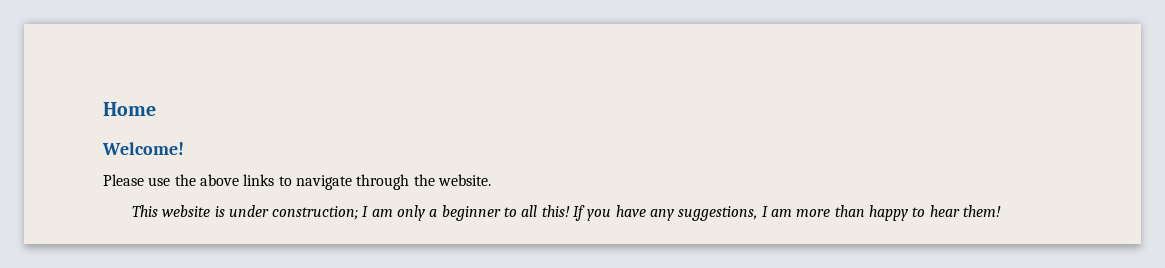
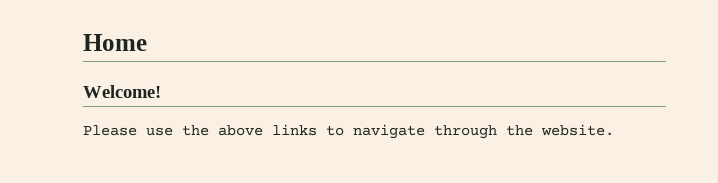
- This website is under construction; I am only a beginner to all this! If you have any suggestions, I am more than happy to hear them!

